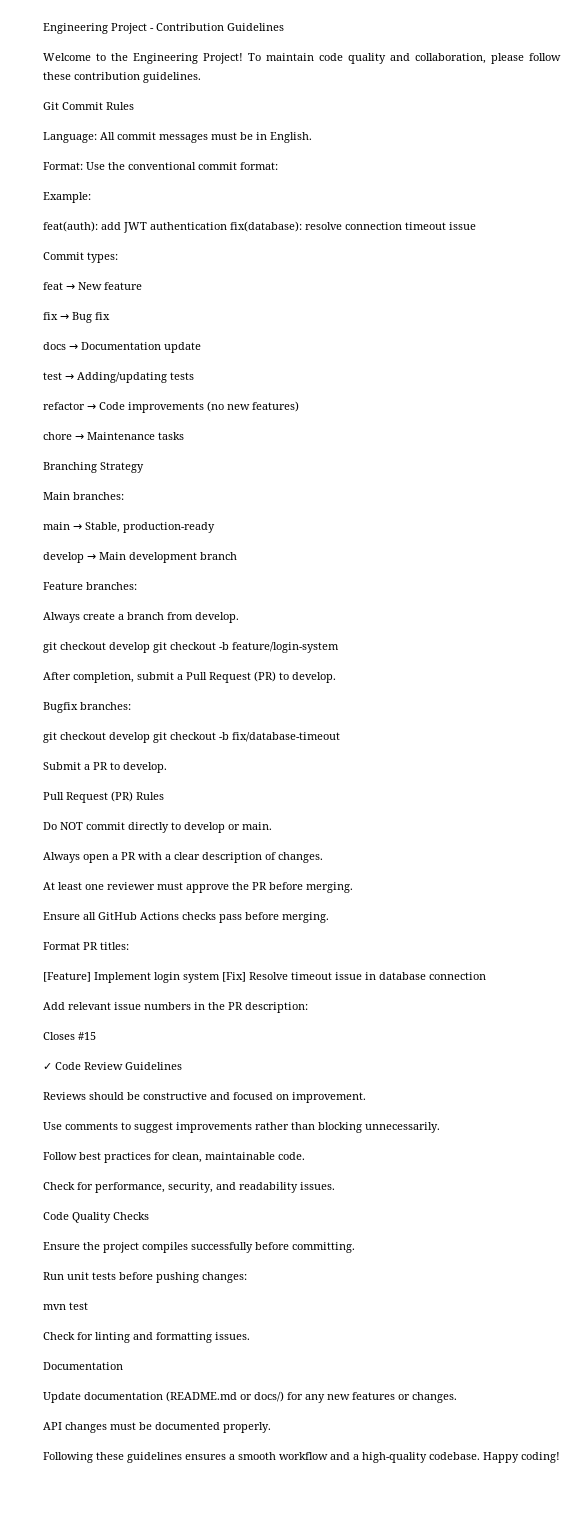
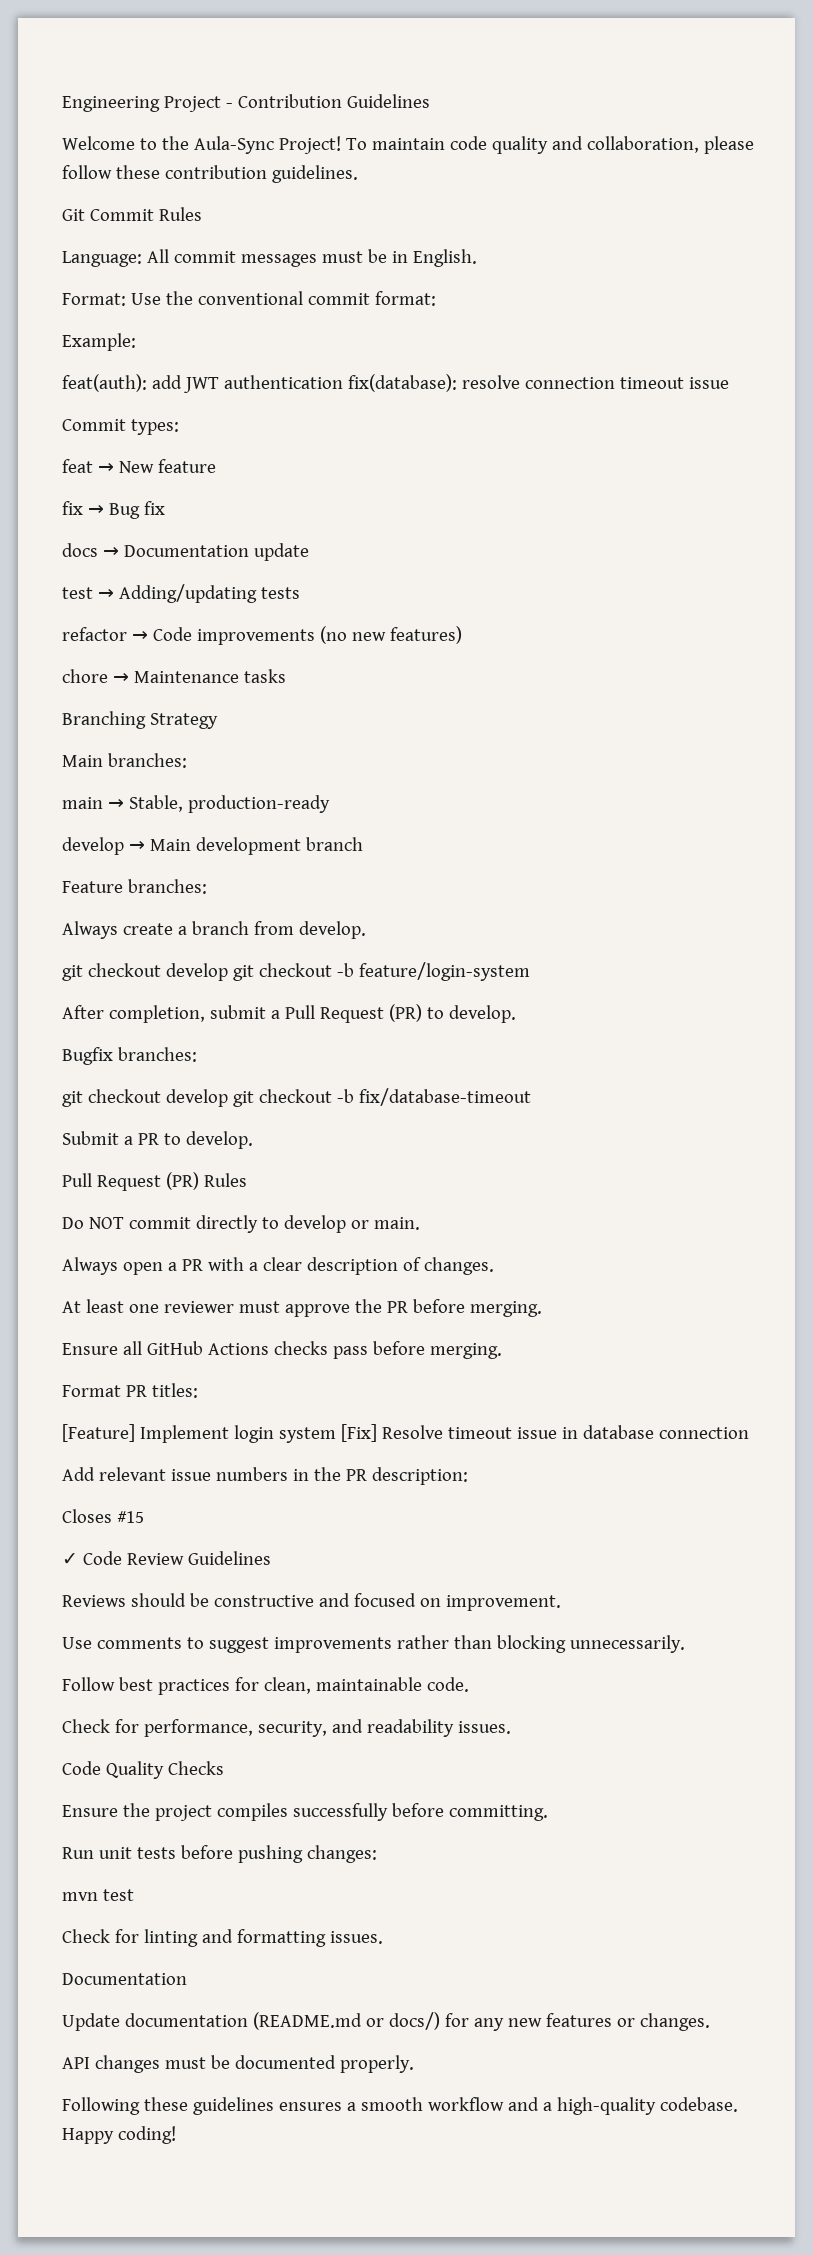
- Welcome to the Engineering Project!
+ Welcome to the Aula-Sync Project!

